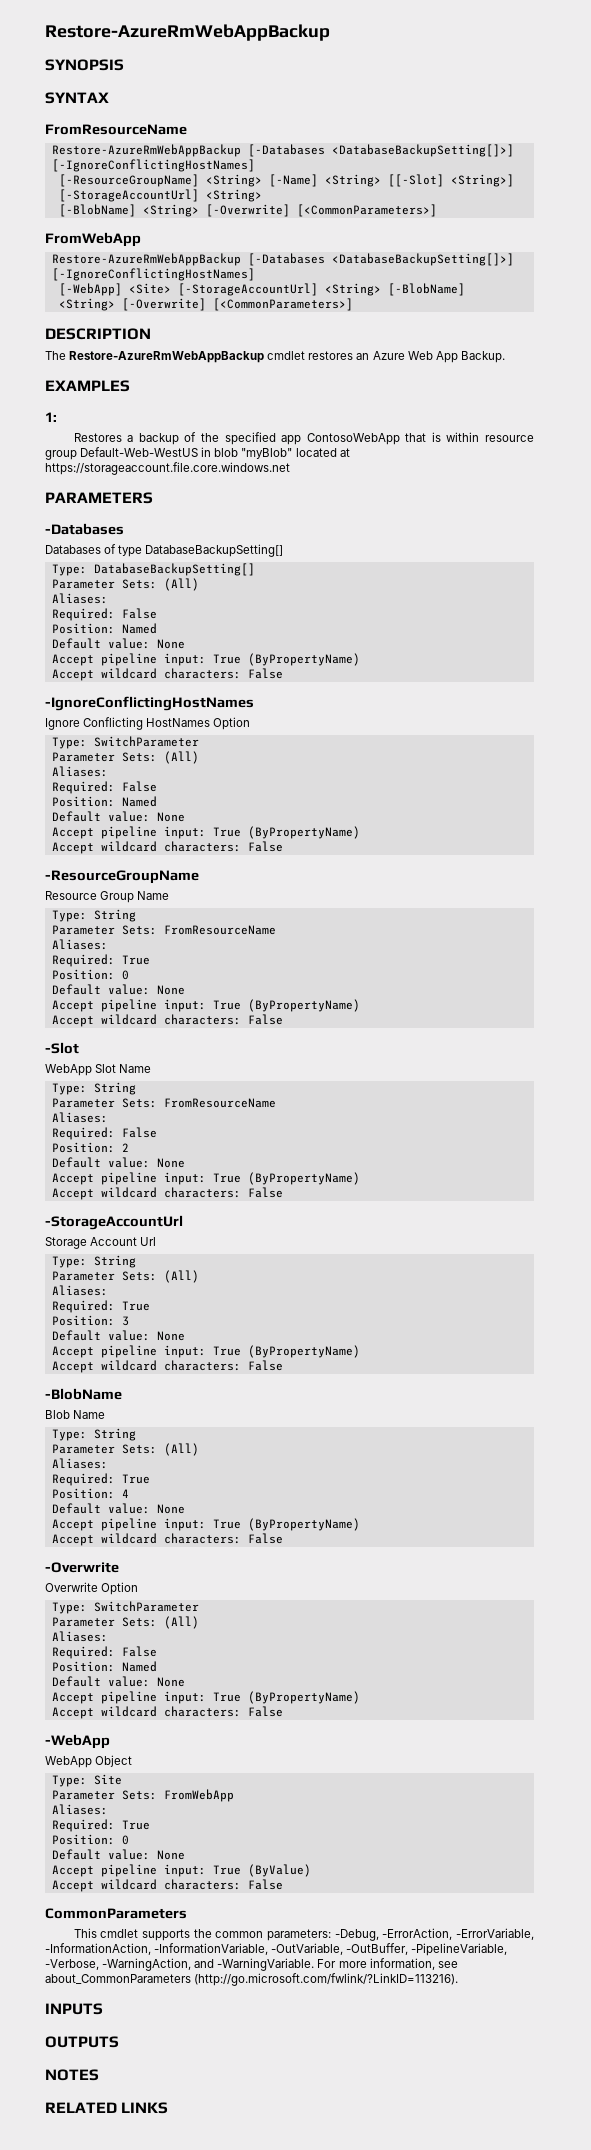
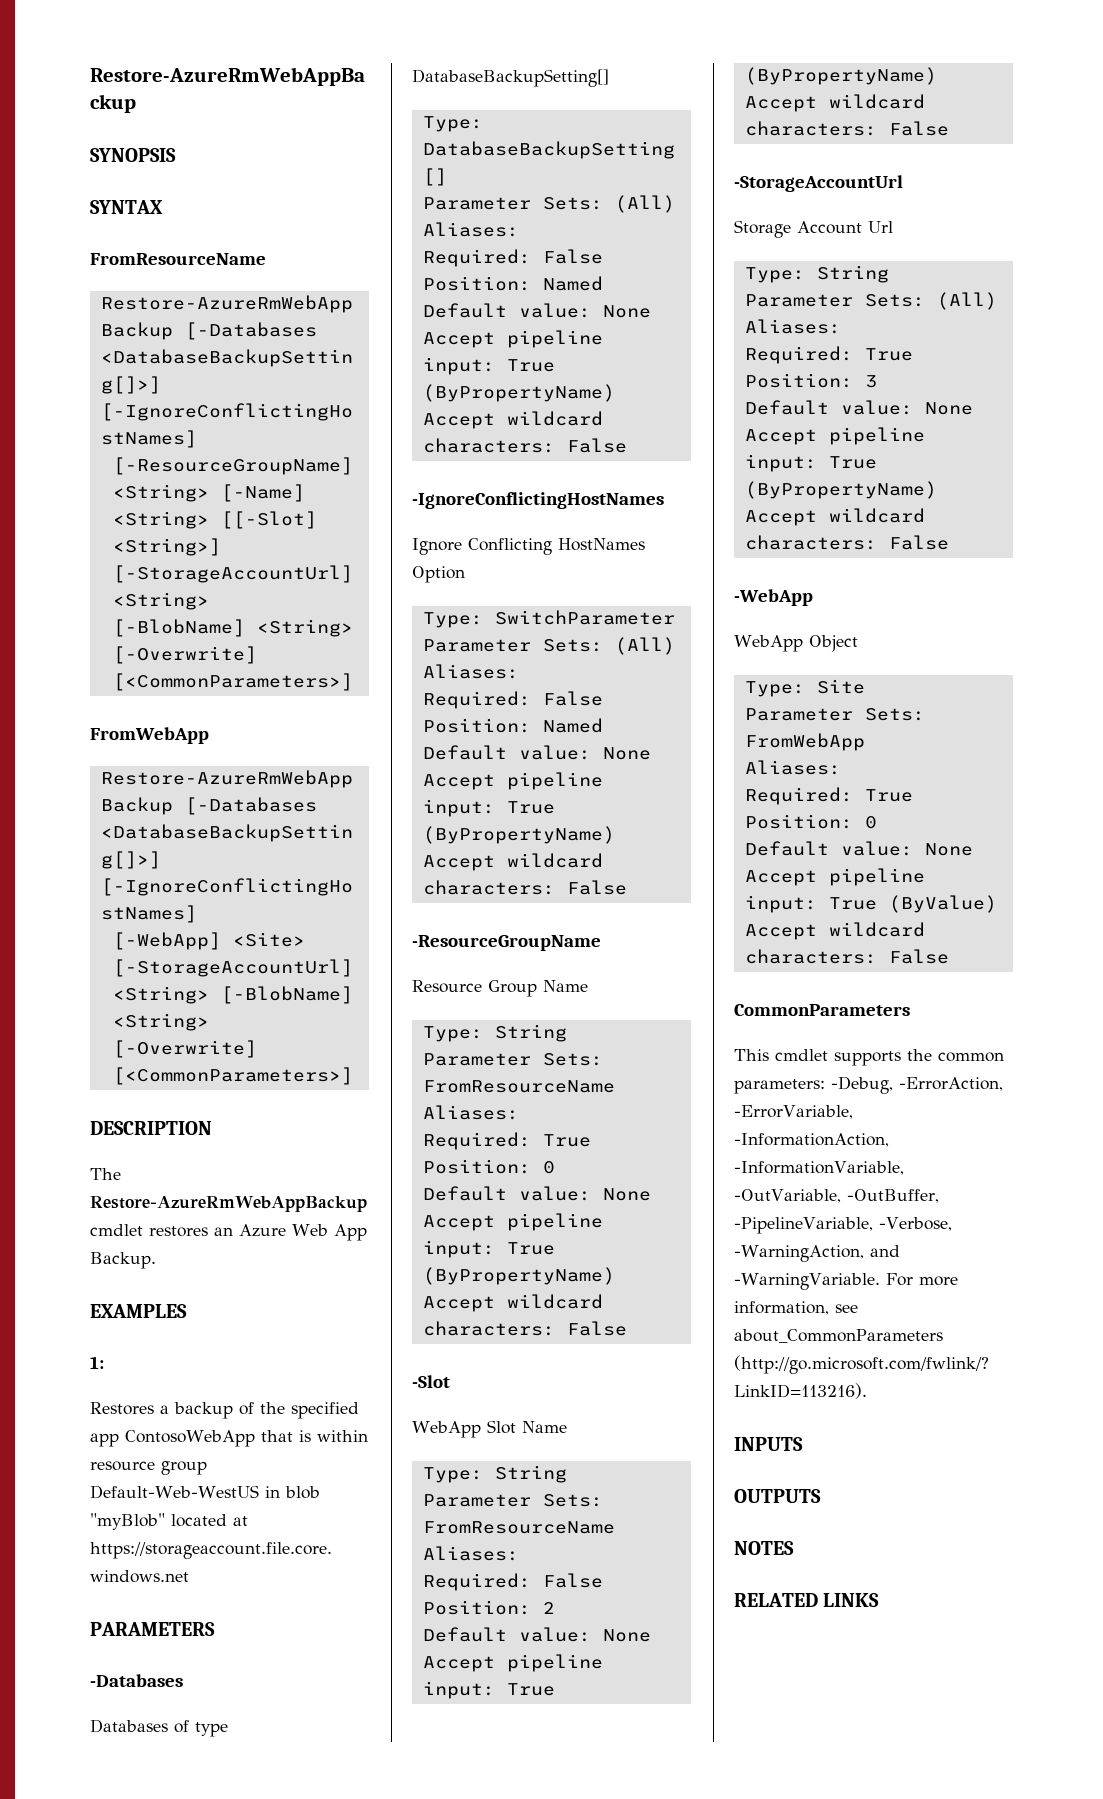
- -BlobName
- Blob Name
- Type: String
- Parameter Sets: (All)
- Aliases:
- Required: True
- Position: 4
- Default value: None
- Accept pipeline input: True (ByPropertyName)
- Accept wildcard characters: False
- -Overwrite
- Overwrite Option
- Type: SwitchParameter
- Parameter Sets: (All)
- Aliases:
- Required: False
- Position: Named
- Default value: None
- Accept pipeline input: True (ByPropertyName)
- Accept wildcard characters: False

